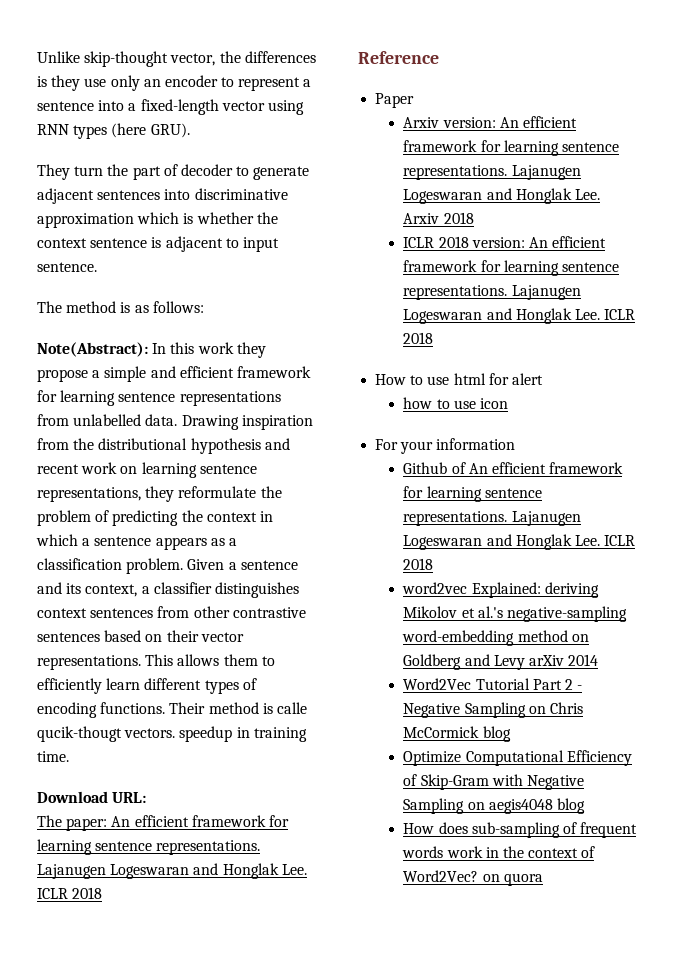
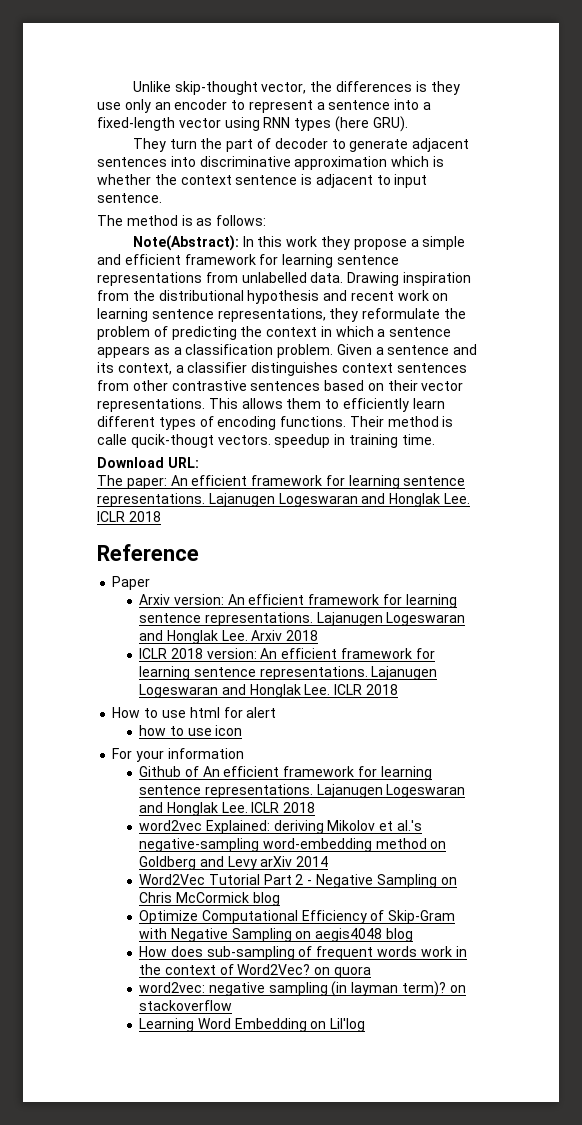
+ word2vec: negative sampling (in layman term)? on stackoverflow
+ Learning Word Embedding on Lil'log

